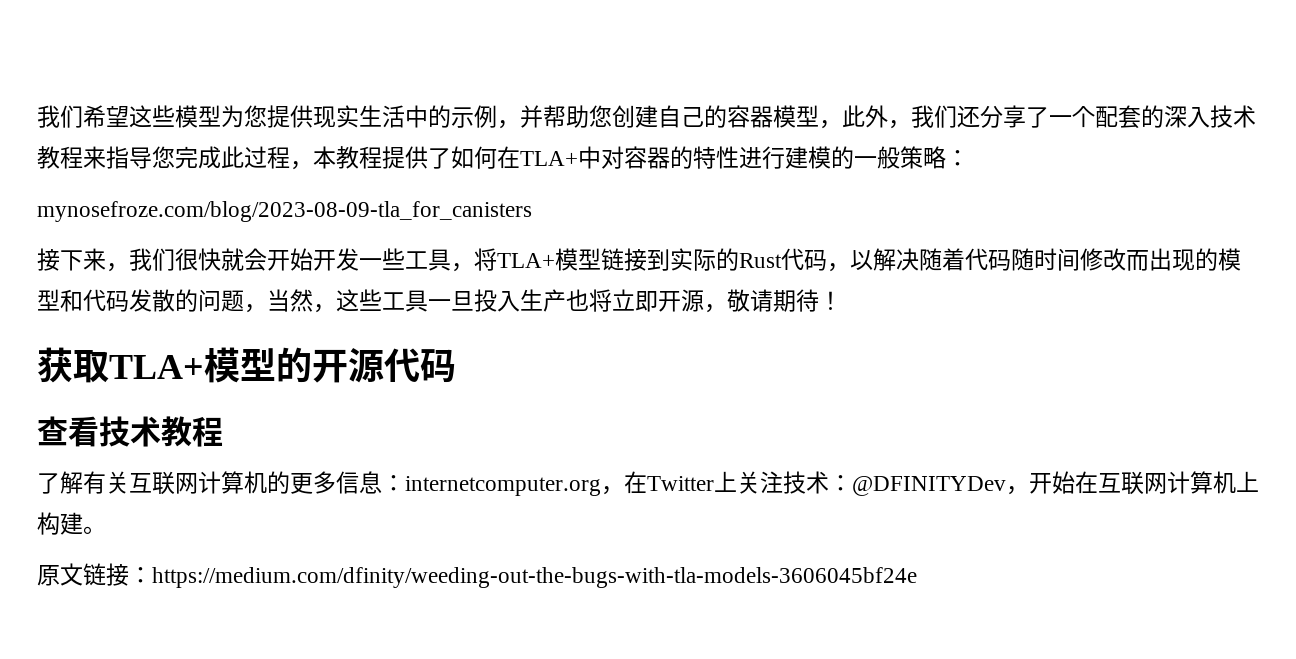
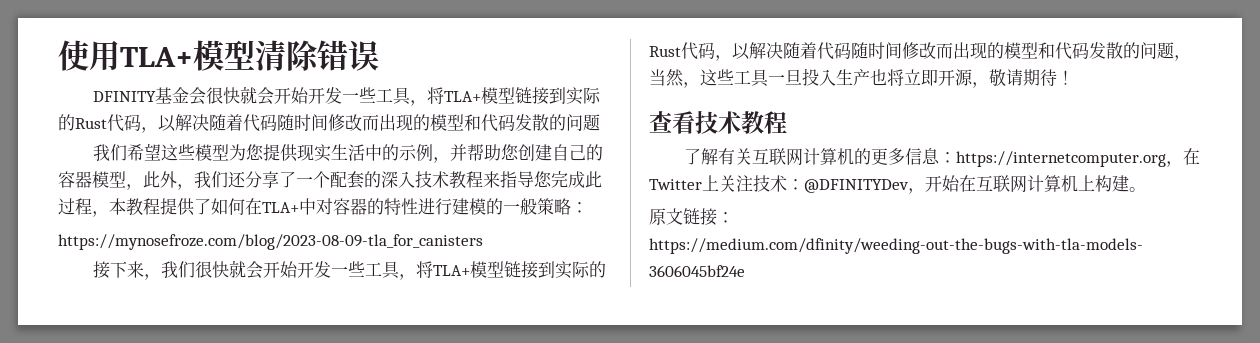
+ 使用TLA+模型清除错误
+ DFINITY基金会很快就会开始开发一些工具，将TLA+模型链接到实际的Rust代码，以解决随着代码随时间修改而出现的模型和代码发散的问题
- mynosefroze.com/blog/2023-08-09-tla_for_canisters
+ https://mynosefroze.com/blog/2023-08-09-tla_for_canisters
- 获取TLA+模型的开源代码
- 了解有关互联网计算机的更多信息：internetcomputer.org，在Twitter上关注技术：@DFINITYDev，开始在互联网计算机上构建。
+ 了解有关互联网计算机的更多信息：https://internetcomputer.org，在Twitter上关注技术：@DFINITYDev，开始在互联网计算机上构建。

